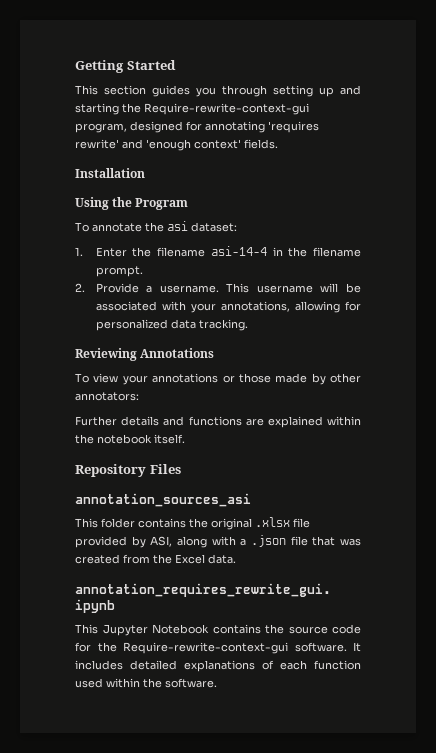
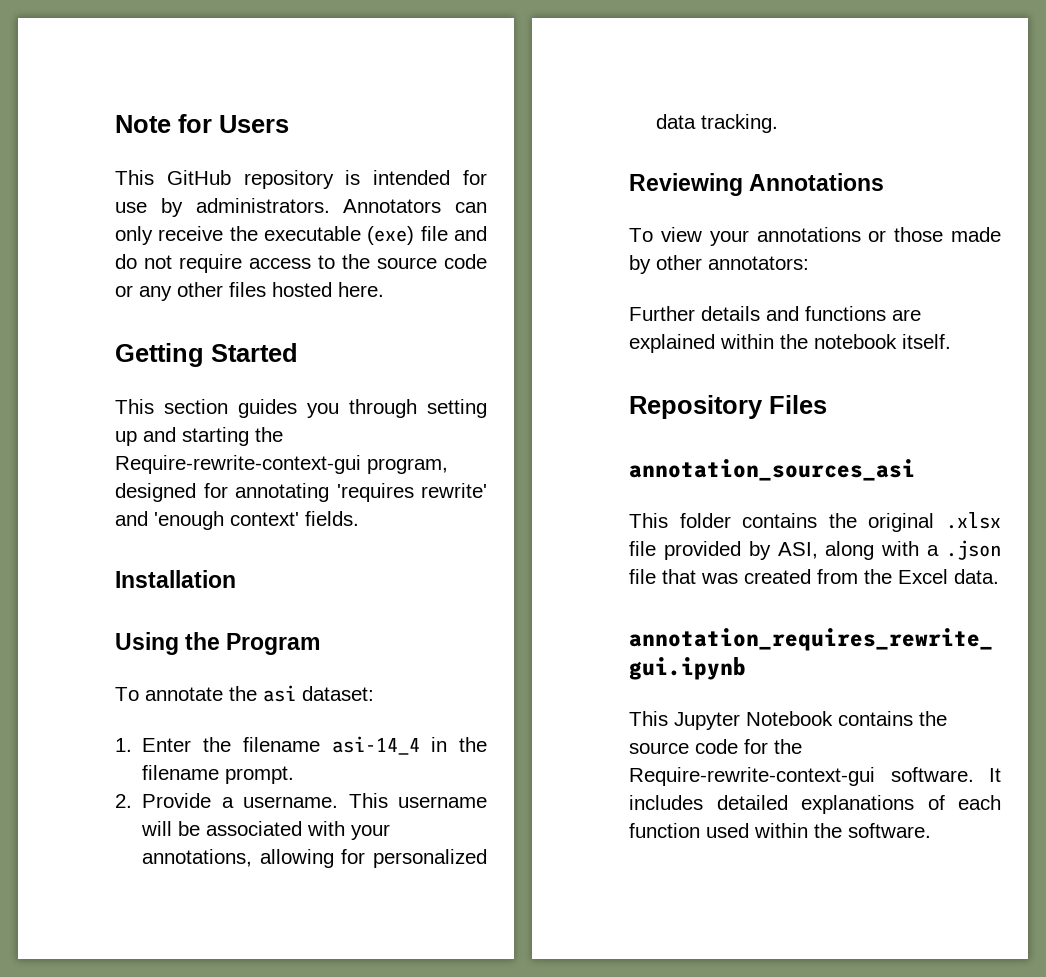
+ Note for Users
+ This GitHub repository is intended for use by administrators. Annotators can only receive the executable (exe) file and do not require access to the source code or any other files hosted here.
- 1. Enter the filename asi-14-4 in the filename prompt.
+ 1. Enter the filename asi-14_4 in the filename prompt.

